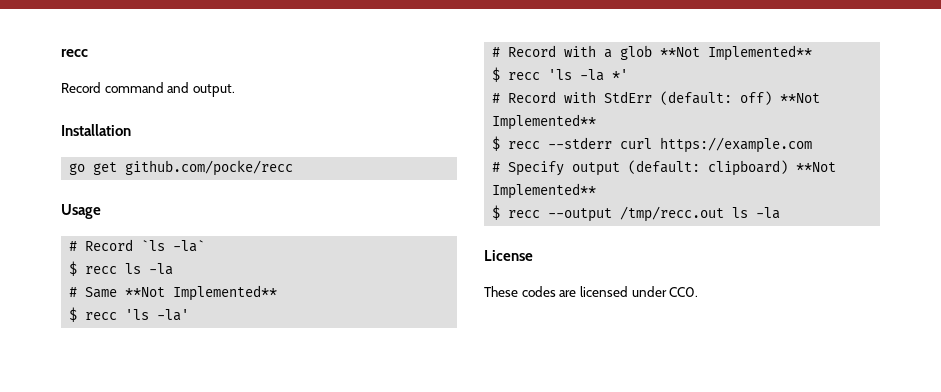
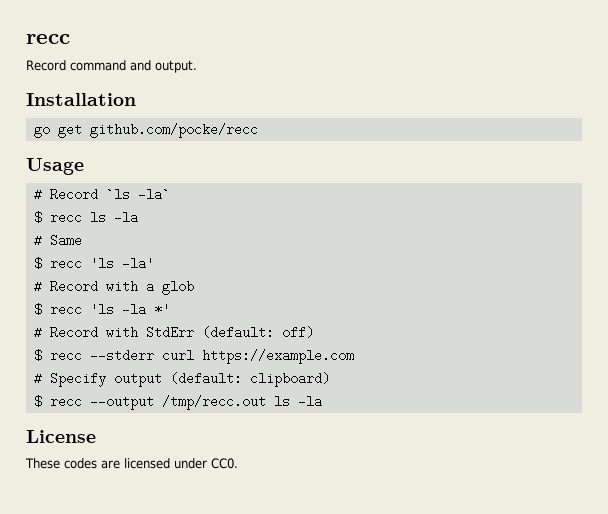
- # Same **Not Implemented**
+ # Same
- # Record with a glob **Not Implemented**
+ # Record with a glob
- # Record with StdErr (default: off) **Not Implemented**
+ # Record with StdErr (default: off)
- # Specify output (default: clipboard) **Not Implemented**
+ # Specify output (default: clipboard)

